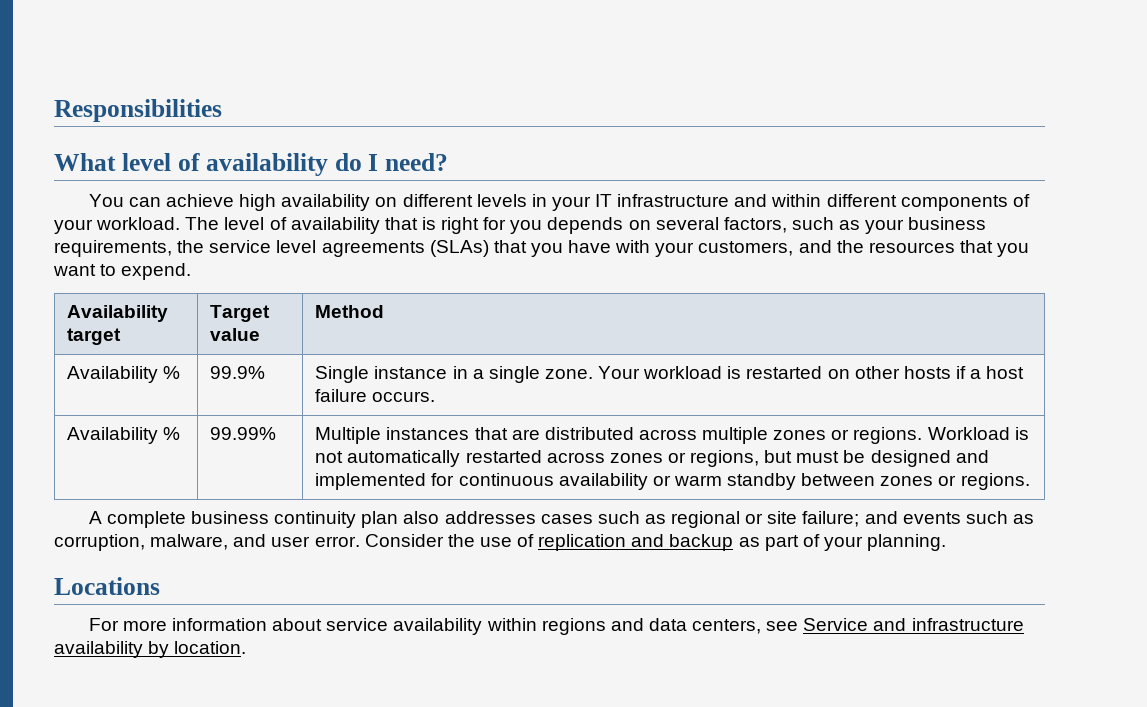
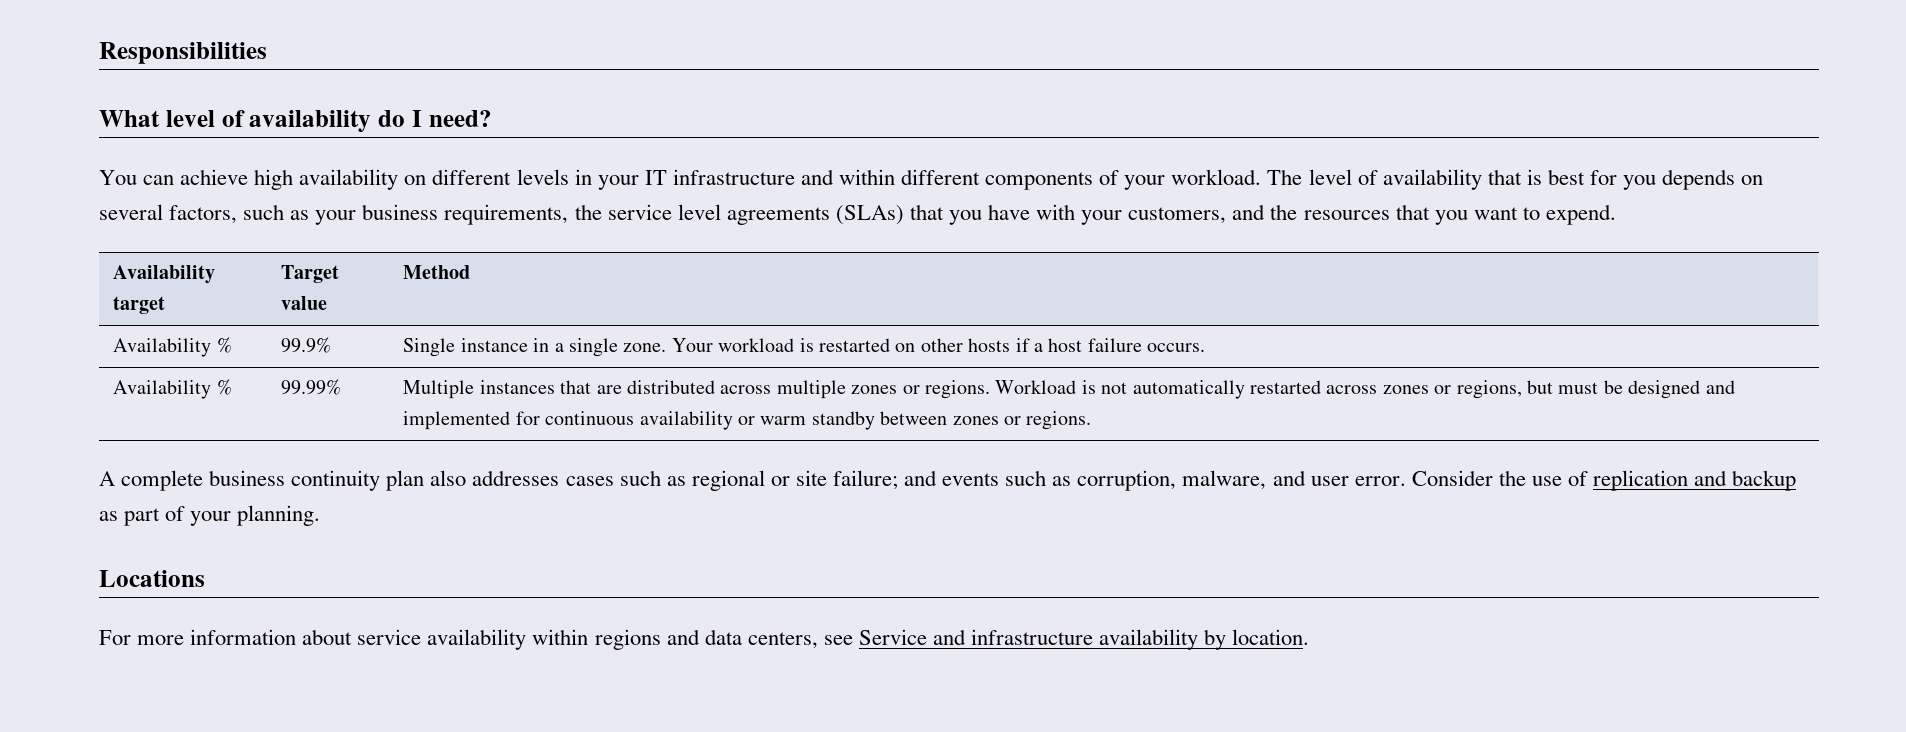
- The level of availability that is right for you depends on several factors, such as your business requirements, the service level agreements (SLAs) that you have with your customers, and the resources that you want to expend.
+ The level of availability that is best for you depends on several factors, such as your business requirements, the service level agreements (SLAs) that you have with your customers, and the resources that you want to expend.

